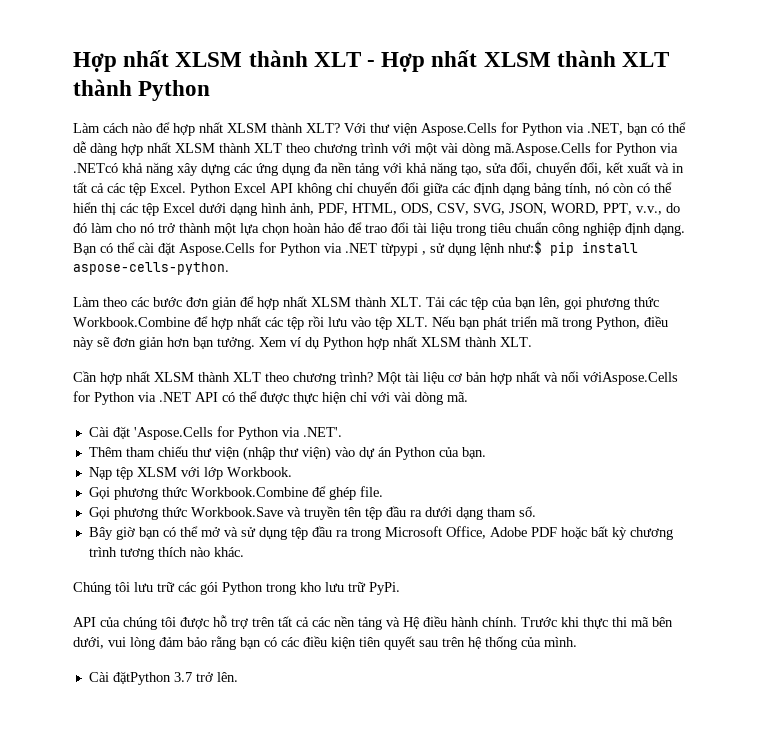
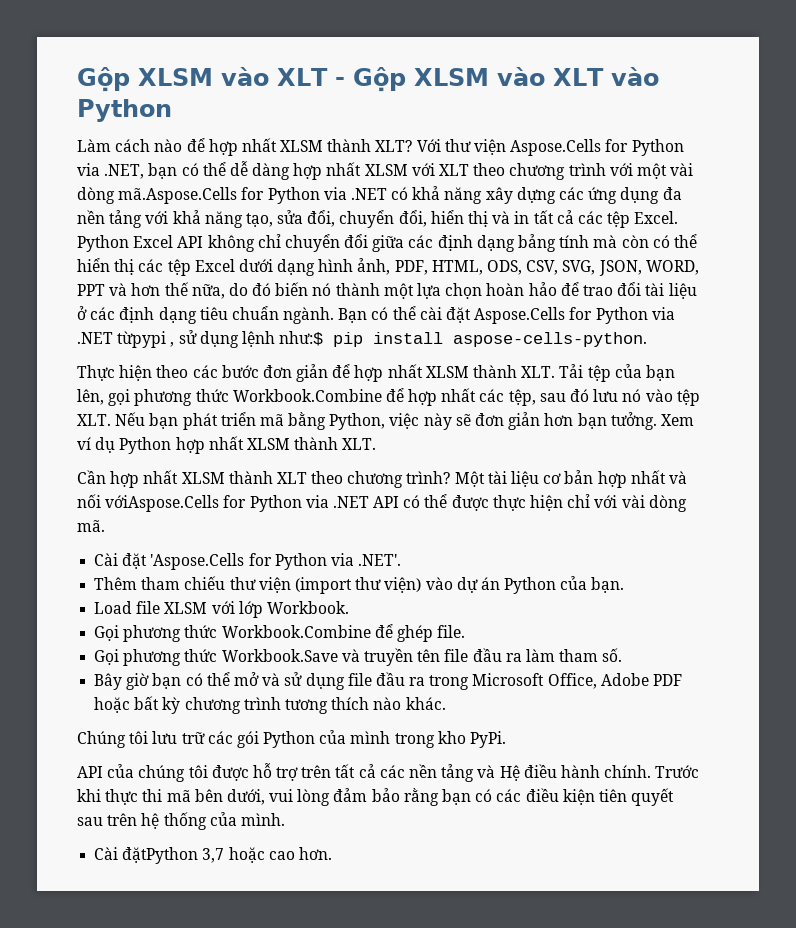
- Hợp nhất XLSM thành XLT - Hợp nhất XLSM thành XLT thành Python
+ Gộp XLSM vào XLT - Gộp XLSM vào XLT vào Python
- Với thư viện Aspose.Cells for Python via .NET, bạn có thể dễ dàng hợp nhất XLSM thành XLT theo chương trình với một vài dòng mã.Aspose.Cells for Python via .NETcó khả năng xây dựng các ứng dụng đa nền tảng với khả năng tạo, sửa đổi, chuyển đổi, kết xuất và in tất cả các tệp Excel.
+ Với thư viện Aspose.Cells for Python via .NET, bạn có thể dễ dàng hợp nhất XLSM với XLT theo chương trình với một vài dòng mã.Aspose.Cells for Python via .NET có khả năng xây dựng các ứng dụng đa nền tảng với khả năng tạo, sửa đổi, chuyển đổi, hiển thị và in tất cả các tệp Excel.
- Python Excel API không chỉ chuyển đổi giữa các định dạng bảng tính, nó còn có thể hiển thị các tệp Excel dưới dạng hình ảnh, PDF, HTML, ODS, CSV, SVG, JSON, WORD, PPT, v.v., do đó làm cho nó trở thành một lựa chọn hoàn hảo để trao đổi tài liệu trong tiêu chuẩn công nghiệp định dạng.
+ Python Excel API không chỉ chuyển đổi giữa các định dạng bảng tính mà còn có thể hiển thị các tệp Excel dưới dạng hình ảnh, PDF, HTML, ODS, CSV, SVG, JSON, WORD, PPT và hơn thế nữa, do đó biến nó thành một lựa chọn hoàn hảo để trao đổi tài liệu ở các định dạng tiêu chuẩn ngành.
- Làm theo các bước đơn giản để hợp nhất XLSM thành XLT. Tải các tệp của bạn lên, gọi phương thức Workbook.Combine để hợp nhất các tệp rồi lưu vào tệp XLT. Nếu bạn phát triển mã trong Python, điều này sẽ đơn giản hơn bạn tưởng.
+ Thực hiện theo các bước đơn giản để hợp nhất XLSM thành XLT. Tải tệp của bạn lên, gọi phương thức Workbook.Combine để hợp nhất các tệp, sau đó lưu nó vào tệp XLT. Nếu bạn phát triển mã bằng Python, việc này sẽ đơn giản hơn bạn tưởng.
- Thêm tham chiếu thư viện (nhập thư viện) vào dự án Python của bạn.
+ Thêm tham chiếu thư viện (import thư viện) vào dự án Python của bạn.
- Nạp tệp XLSM với lớp Workbook.
+ Load file XLSM với lớp Workbook.
- Gọi phương thức Workbook.Save và truyền tên tệp đầu ra dưới dạng tham số.
+ Gọi phương thức Workbook.Save và truyền tên file đầu ra làm tham số.
- Bây giờ bạn có thể mở và sử dụng tệp đầu ra trong Microsoft Office, Adobe PDF hoặc bất kỳ chương trình tương thích nào khác.
+ Bây giờ bạn có thể mở và sử dụng file đầu ra trong Microsoft Office, Adobe PDF hoặc bất kỳ chương trình tương thích nào khác.
- Chúng tôi lưu trữ các gói Python trong kho lưu trữ PyPi.
+ Chúng tôi lưu trữ các gói Python của mình trong kho PyPi.
- Cài đặtPython 3.7 trở lên.
+ Cài đặtPython 3,7 hoặc cao hơn.

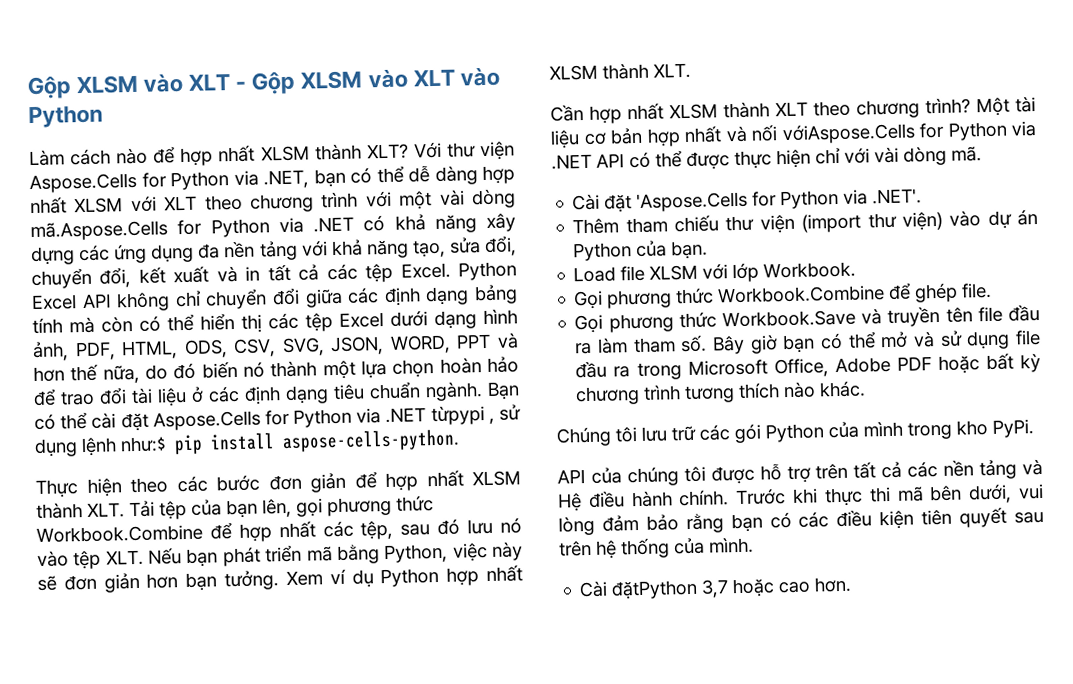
- Với thư viện Aspose.Cells for Python via .NET, bạn có thể dễ dàng hợp nhất XLSM với XLT theo chương trình với một vài dòng mã.Aspose.Cells for Python via .NET có khả năng xây dựng các ứng dụng đa nền tảng với khả năng tạo, sửa đổi, chuyển đổi, hiển thị và in tất cả các tệp Excel.
+ Với thư viện Aspose.Cells for Python via .NET, bạn có thể dễ dàng hợp nhất XLSM với XLT theo chương trình với một vài dòng mã.Aspose.Cells for Python via .NET có khả năng xây dựng các ứng dụng đa nền tảng với khả năng tạo, sửa đổi, chuyển đổi, kết xuất và in tất cả các tệp Excel.
- Gọi phương thức Workbook.Save và truyền tên file đầu ra làm tham số.
- Bây giờ bạn có thể mở và sử dụng file đầu ra trong Microsoft Office, Adobe PDF hoặc bất kỳ chương trình tương thích nào khác.
+ Gọi phương thức Workbook.Save và truyền tên file đầu ra làm tham số. Bây giờ bạn có thể mở và sử dụng file đầu ra trong Microsoft Office, Adobe PDF hoặc bất kỳ chương trình tương thích nào khác.

